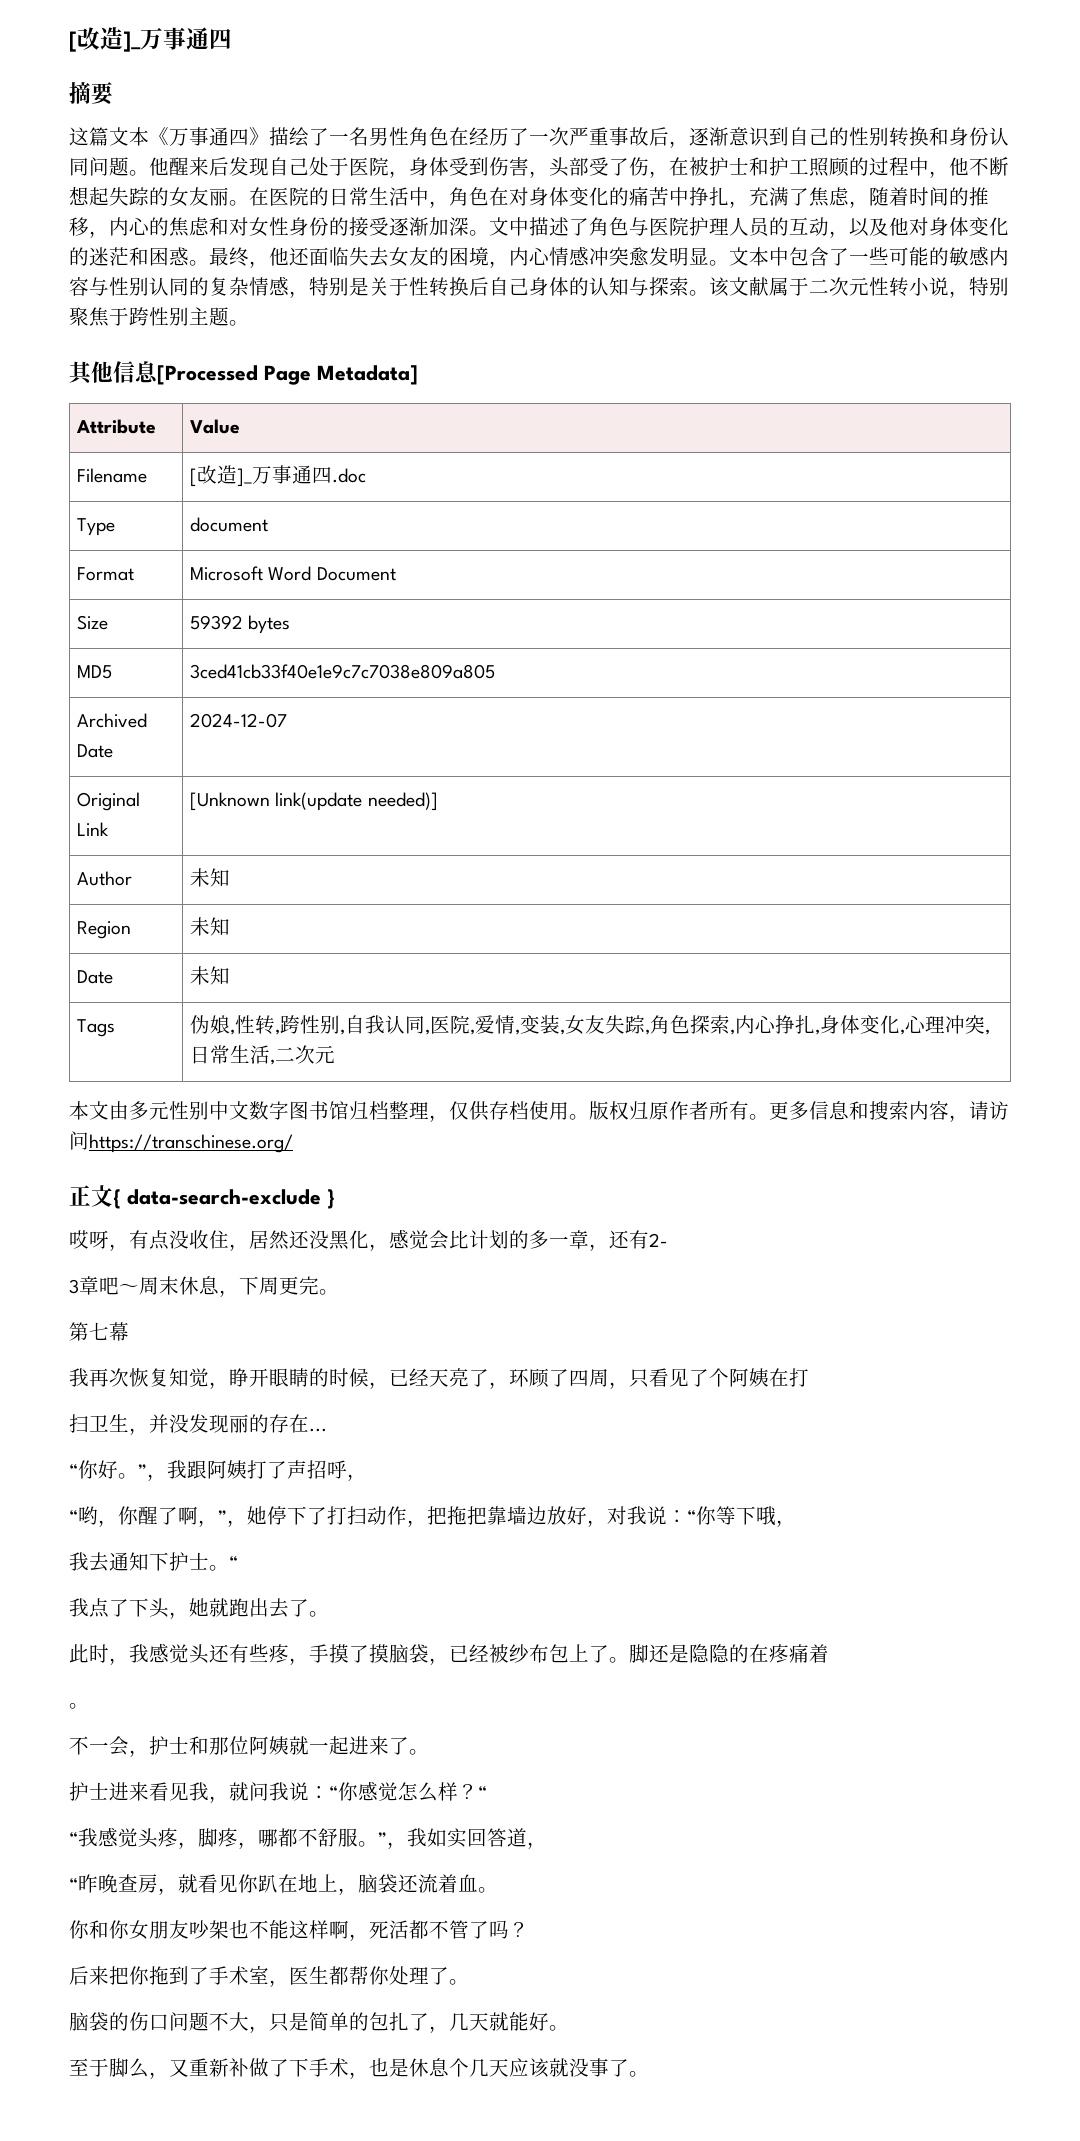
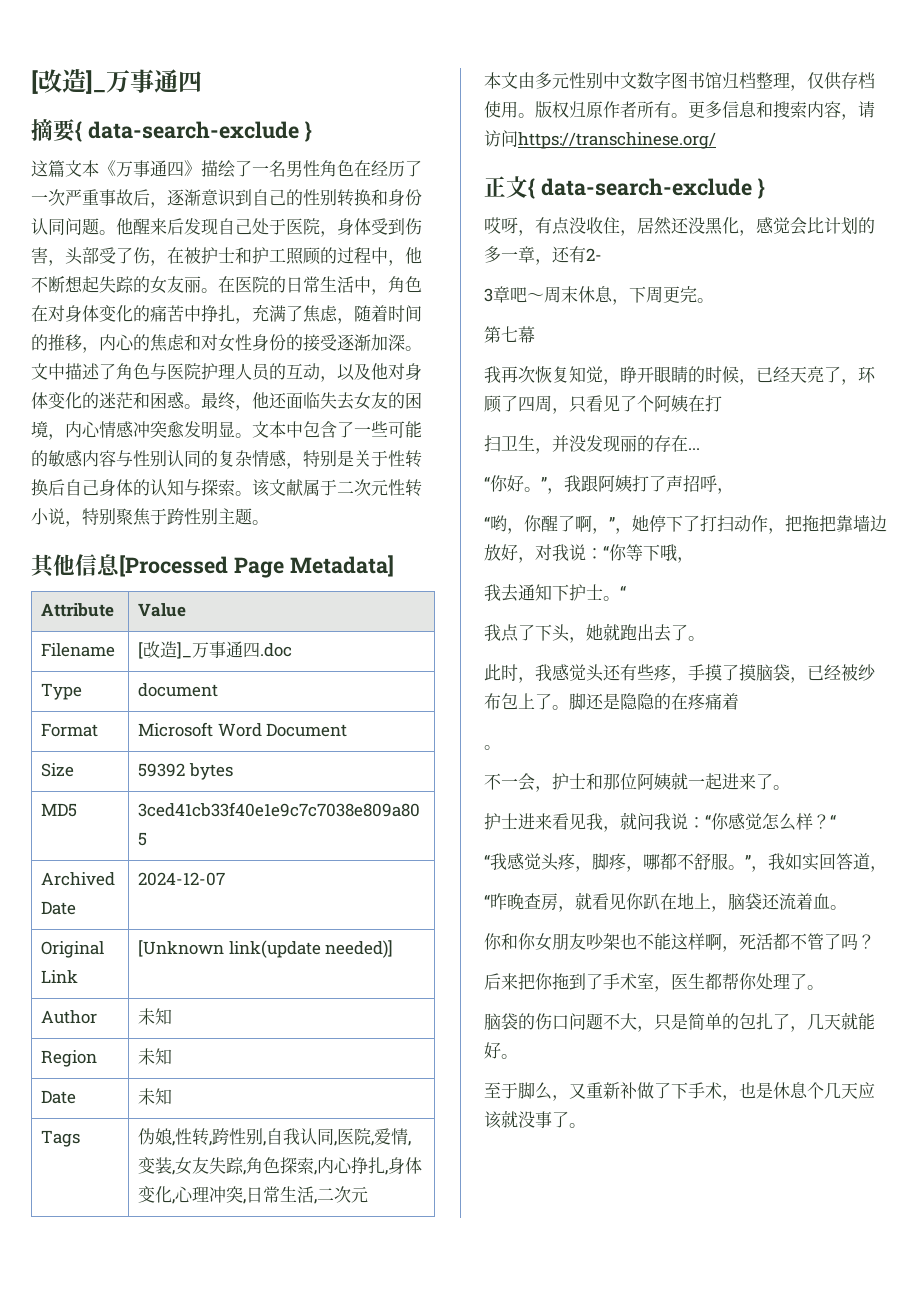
- 摘要
+ 摘要{ data-search-exclude }

